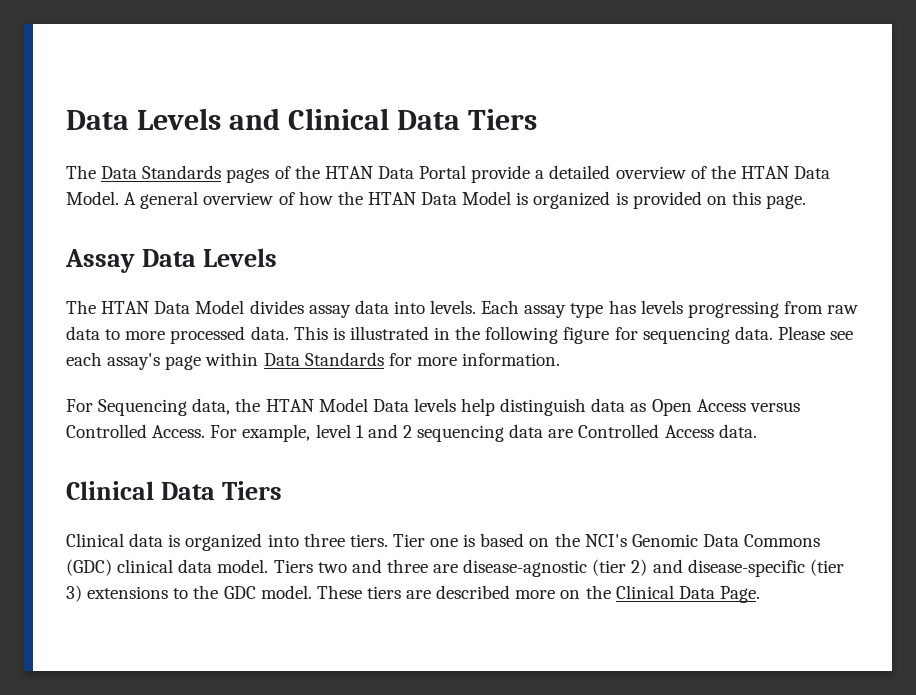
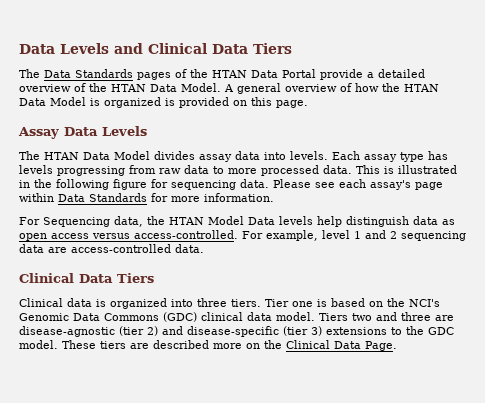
- For Sequencing data, the HTAN Model Data levels help distinguish data as Open Access versus Controlled Access.
+ For Sequencing data, the HTAN Model Data levels help distinguish data as open access versus access-controlled.
- For example, level 1 and 2 sequencing data are Controlled Access data.
+ For example, level 1 and 2 sequencing data are access-controlled data.

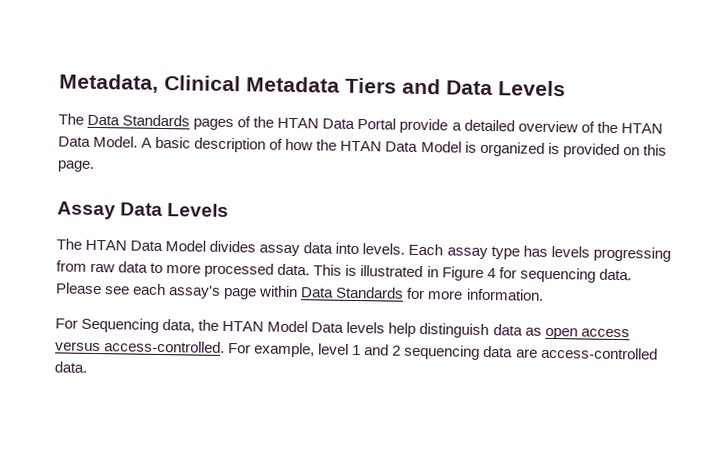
- Data Levels and Clinical Data Tiers
+ Metadata, Clinical Metadata Tiers and Data Levels
- A general overview of how the HTAN Data Model is organized is provided on this page.
+ A basic description of how the HTAN Data Model is organized is provided on this page.
- This is illustrated in the following figure for sequencing data.
+ This is illustrated in Figure 4 for sequencing data.
  For example, level 1 and 2 sequencing data are access-controlled data.
- Clinical Data Tiers
- Clinical data is organized into three tiers. Tier one is based on the NCI's Genomic Data Commons (GDC) clinical data model. Tiers two and three are disease-agnostic (tier 2) and disease-specific (tier 3) extensions to the GDC model. These tiers are described more on the Clinical Data Page.

